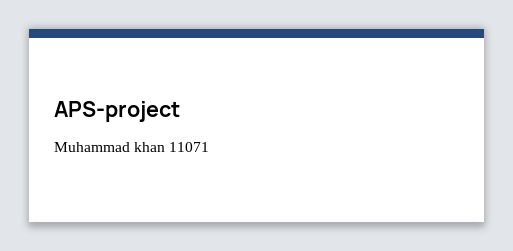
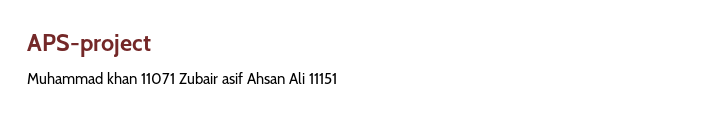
- Muhammad khan 11071
+ Muhammad khan 11071 Zubair asif Ahsan Ali 11151

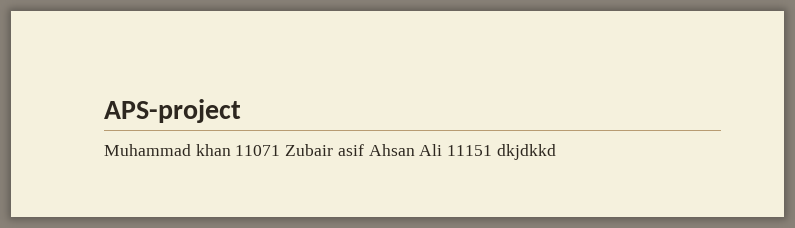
- Muhammad khan 11071 Zubair asif Ahsan Ali 11151
+ Muhammad khan 11071 Zubair asif Ahsan Ali 11151 dkjdkkd

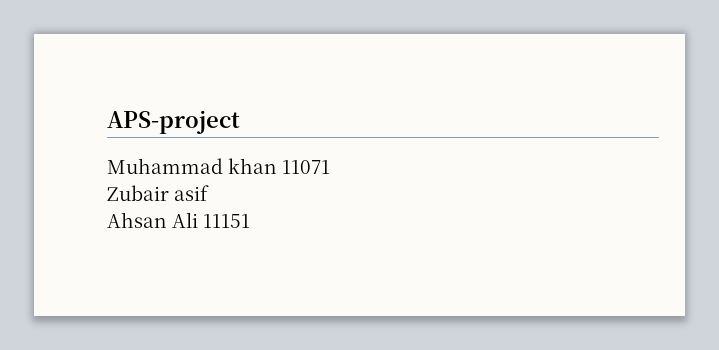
- Muhammad khan 11071 Zubair asif Ahsan Ali 11151 dkjdkkd
+ Muhammad khan 11071
+ Zubair asif
+ Ahsan Ali 11151

